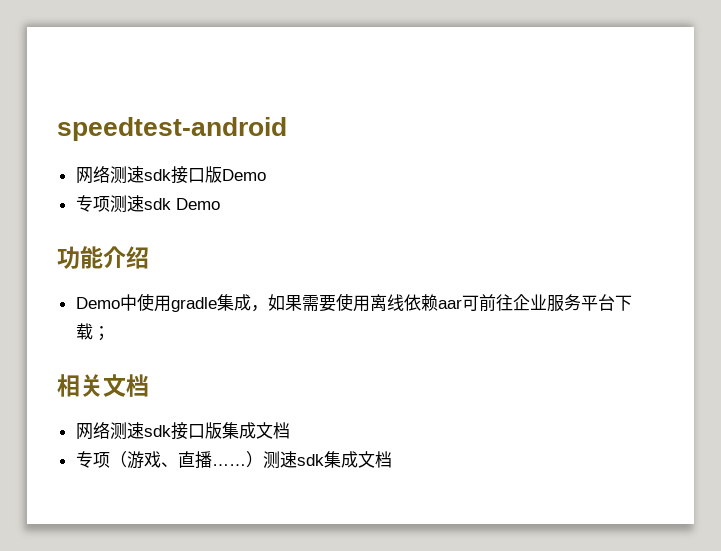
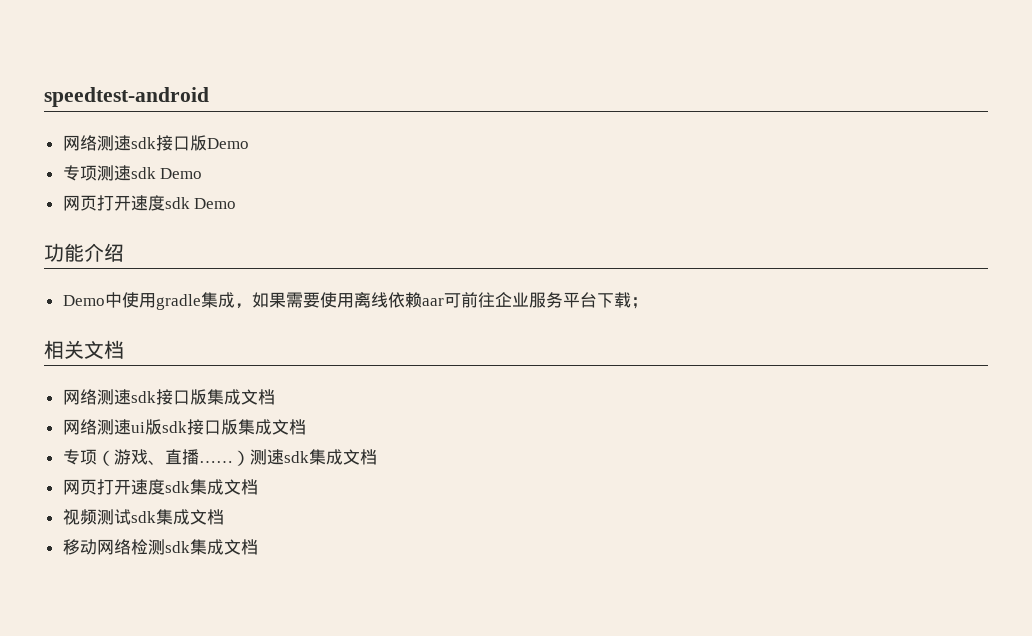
+ 网页打开速度sdk Demo
+ 网络测速ui版sdk接口版集成文档
+ 网页打开速度sdk集成文档
+ 视频测试sdk集成文档
+ 移动网络检测sdk集成文档

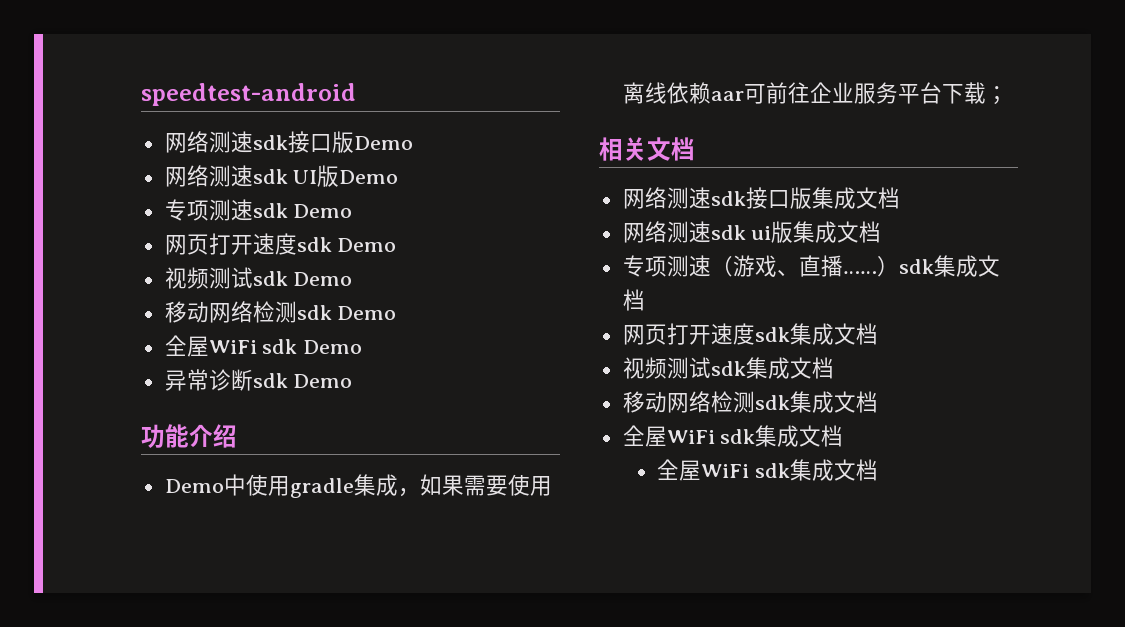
+ 网络测速sdk UI版Demo
+ 视频测试sdk Demo
+ 移动网络检测sdk Demo
+ 全屋WiFi sdk Demo
+ 异常诊断sdk Demo
- 网络测速ui版sdk接口版集成文档
+ 网络测速sdk ui版集成文档
- 专项（游戏、直播……）测速sdk集成文档
+ 专项测速（游戏、直播……）sdk集成文档
  移动网络检测sdk集成文档
+ 全屋WiFi sdk集成文档
+ 全屋WiFi sdk集成文档

